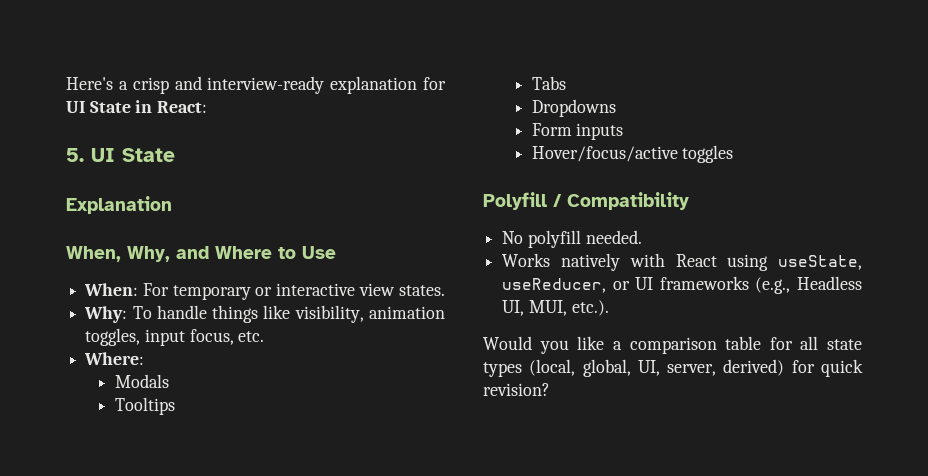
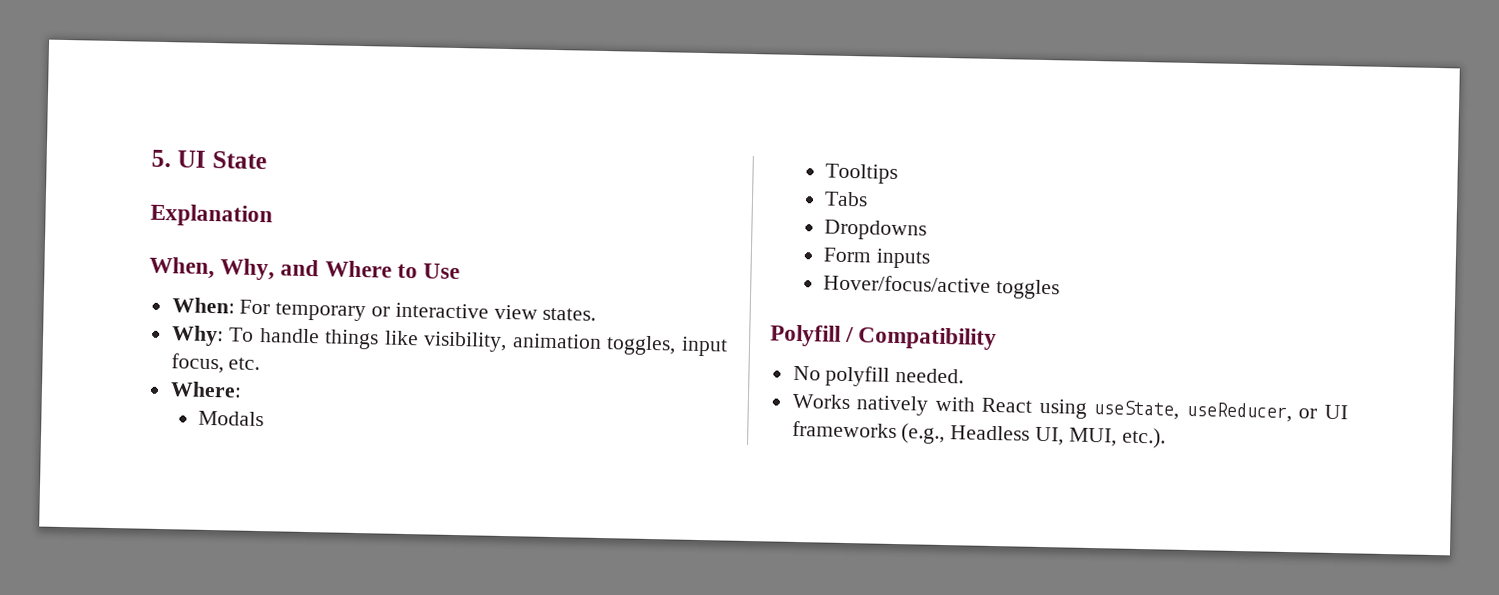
- Here's a crisp and interview-ready explanation for UI State in React:
- Would you like a comparison table for all state types (local, global, UI, server, derived) for quick revision?

